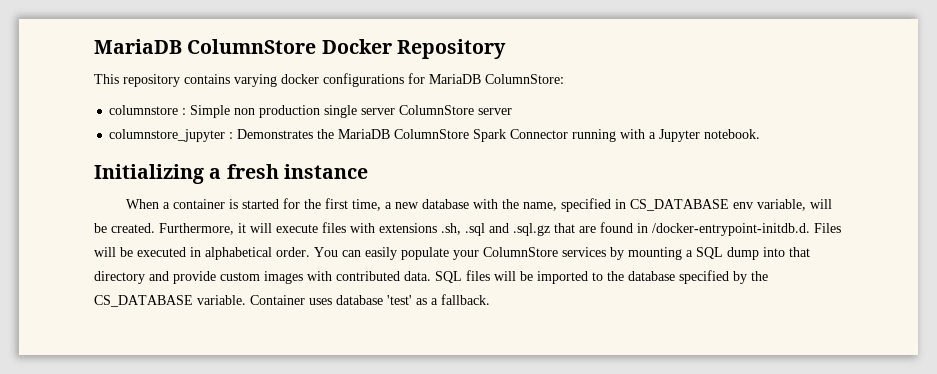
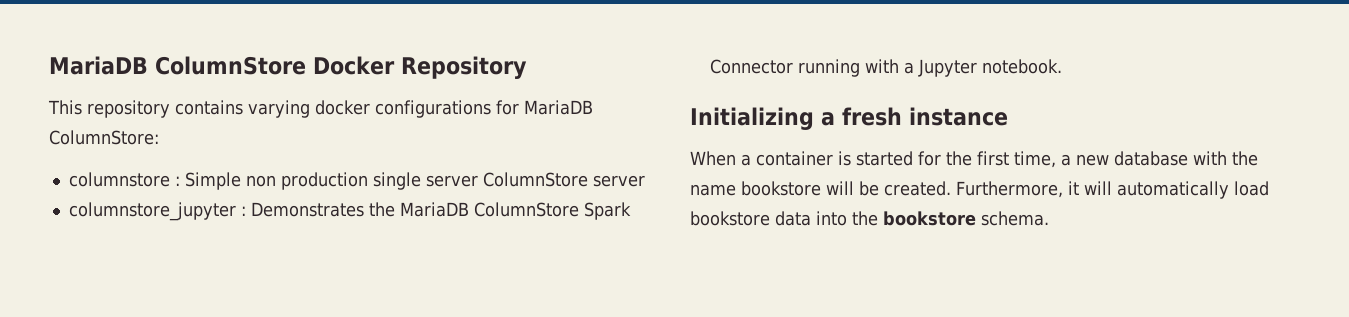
- When a container is started for the first time, a new database with the name, specified in CS_DATABASE env variable, will be created.
+ When a container is started for the first time, a new database with the name bookstore will be created.
- Furthermore, it will execute files with extensions .sh, .sql and .sql.gz that are found in /docker-entrypoint-initdb.d. Files will be executed in alphabetical order. You can easily populate your ColumnStore services by mounting a SQL dump into that directory and provide custom images with contributed data. SQL files will be imported to the database specified by the CS_DATABASE variable. Container uses database 'test' as a fallback.
+ Furthermore, it will automatically load bookstore data into the bookstore schema.

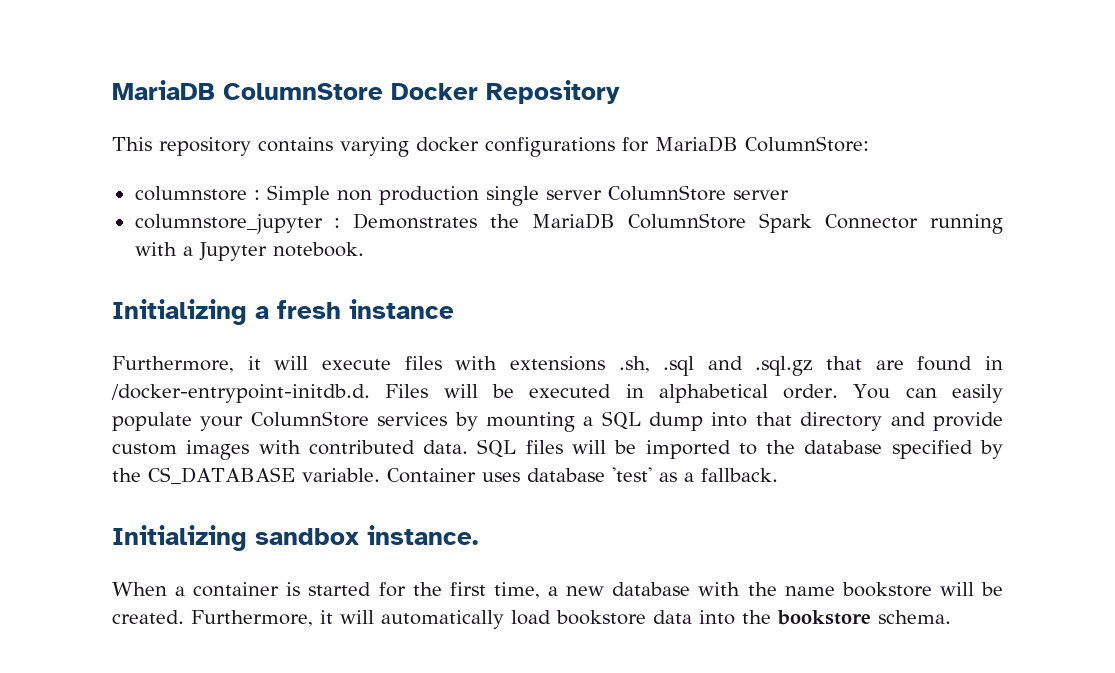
+ Furthermore, it will execute files with extensions .sh, .sql and .sql.gz that are found in /docker-entrypoint-initdb.d. Files will be executed in alphabetical order. You can easily populate your ColumnStore services by mounting a SQL dump into that directory and provide custom images with contributed data. SQL files will be imported to the database specified by the CS_DATABASE variable. Container uses database 'test' as a fallback.
+ Initializing sandbox instance.

